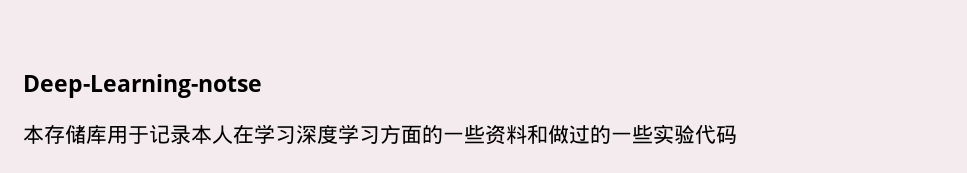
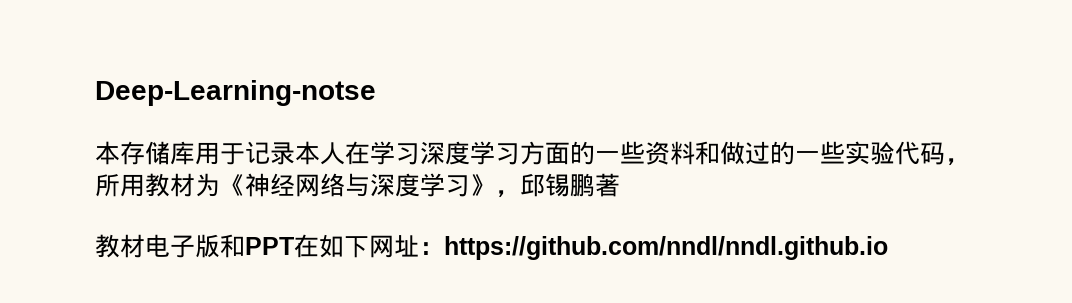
- 本存储库用于记录本人在学习深度学习方面的一些资料和做过的一些实验代码
+ 本存储库用于记录本人在学习深度学习方面的一些资料和做过的一些实验代码，所用教材为《神经网络与深度学习》，邱锡鹏著
+ 教材电子版和PPT在如下网址：https://github.com/nndl/nndl.github.io

